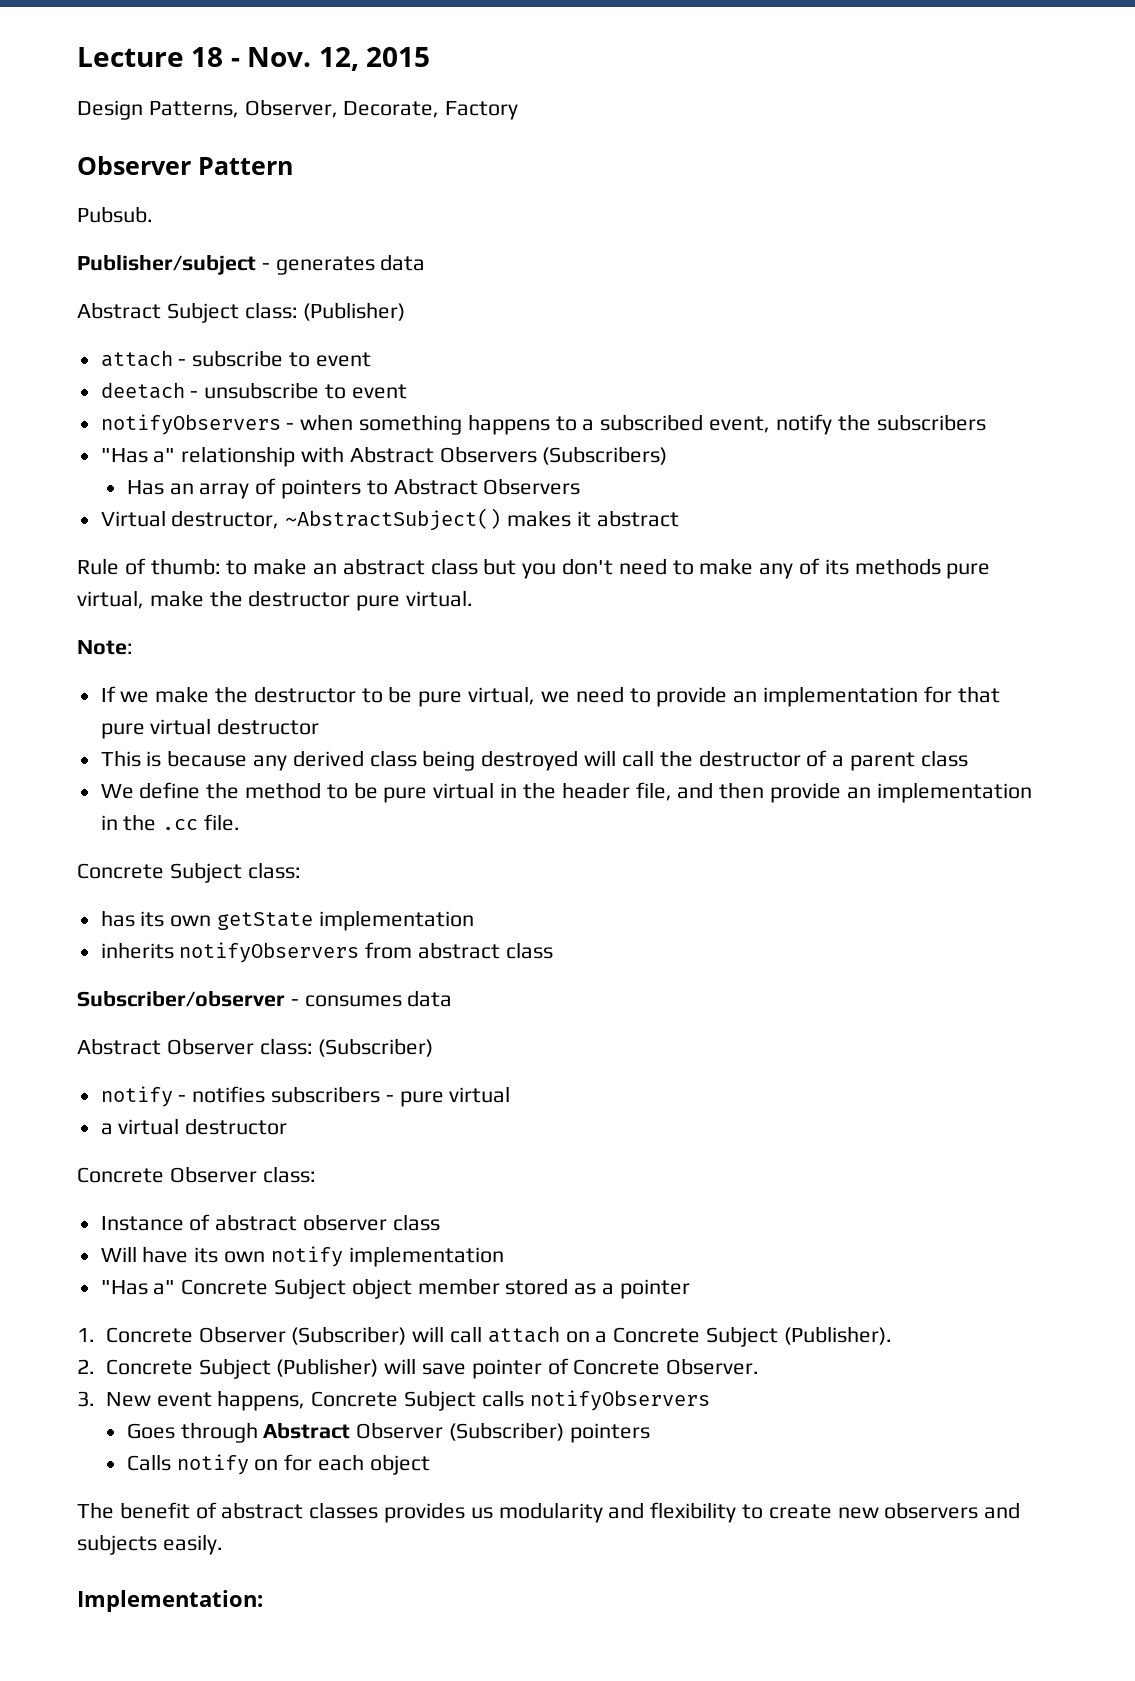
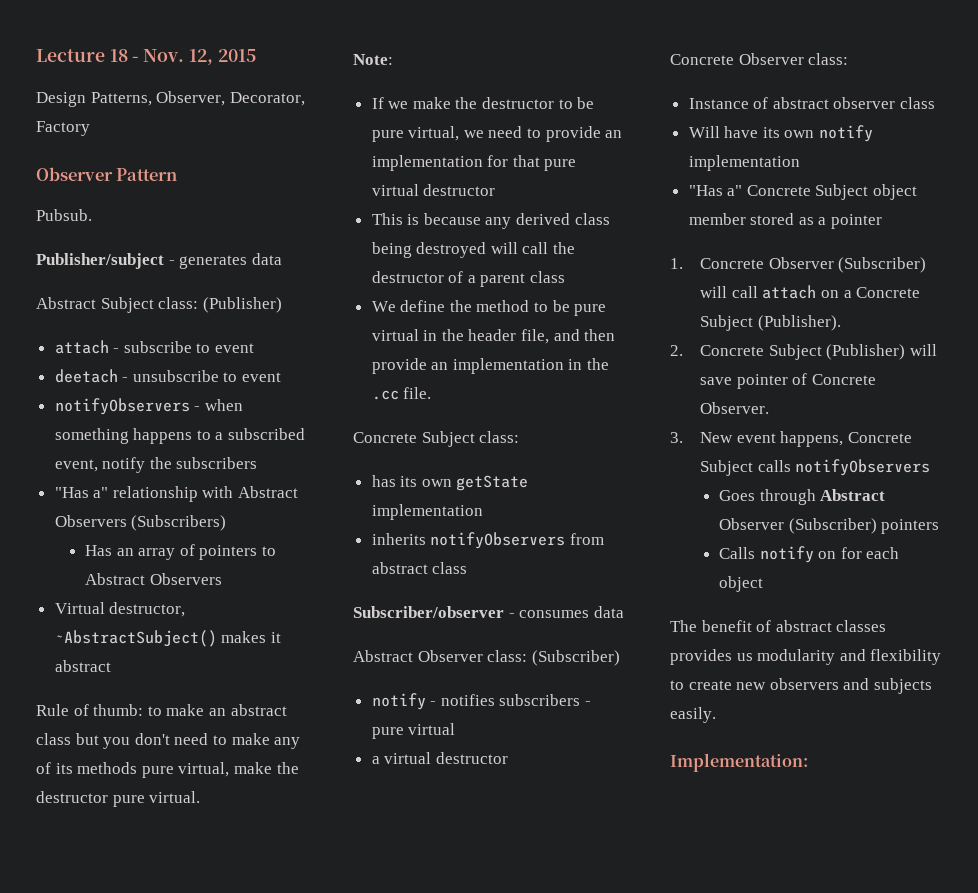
- Design Patterns, Observer, Decorate, Factory
+ Design Patterns, Observer, Decorator, Factory

